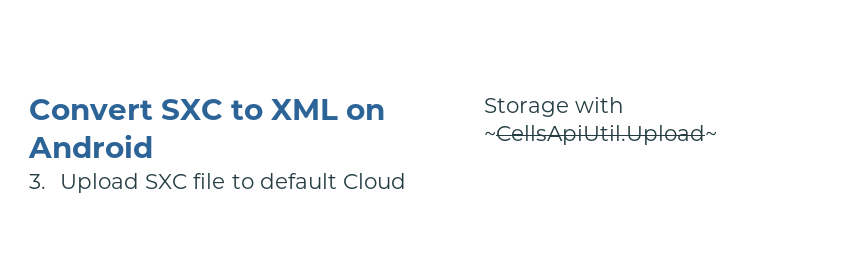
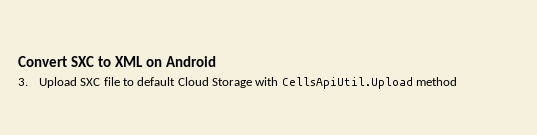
- 3. Upload SXC file to default Cloud Storage with ~CellsApiUtil.Upload~
+ 3. Upload SXC file to default Cloud Storage with CellsApiUtil.Upload method

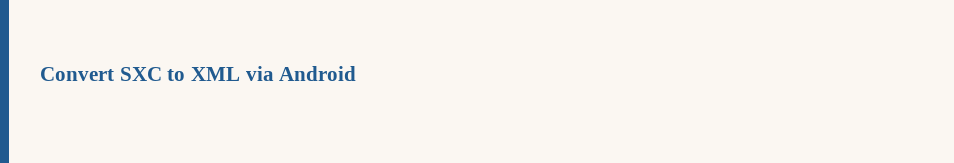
- Convert SXC to XML on Android
+ Convert SXC to XML via Android
- 3. Upload SXC file to default Cloud Storage with CellsApiUtil.Upload method

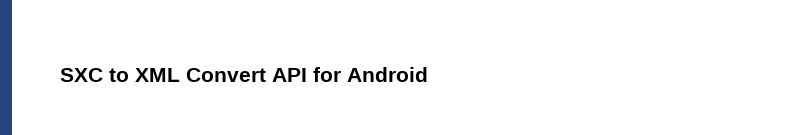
- Convert SXC to XML via Android
+ SXC to XML Convert API for Android

